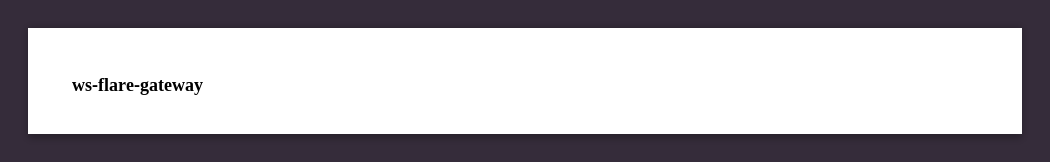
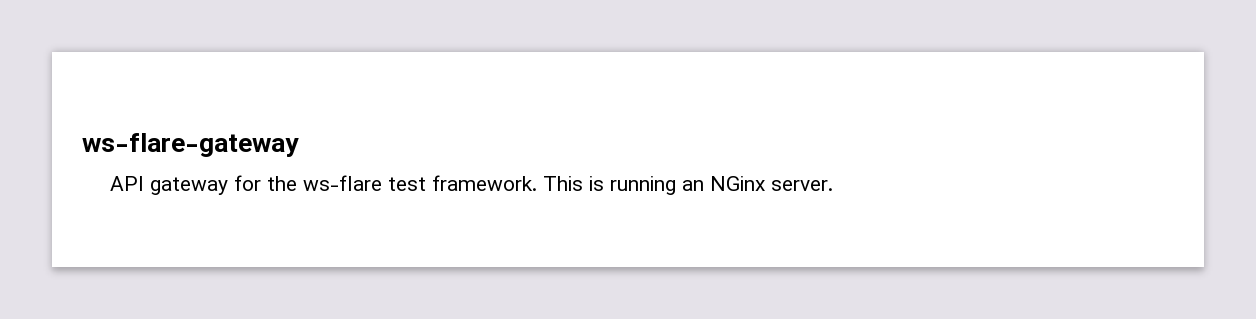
+ API gateway for the ws-flare test framework. This is running an NGinx server.

